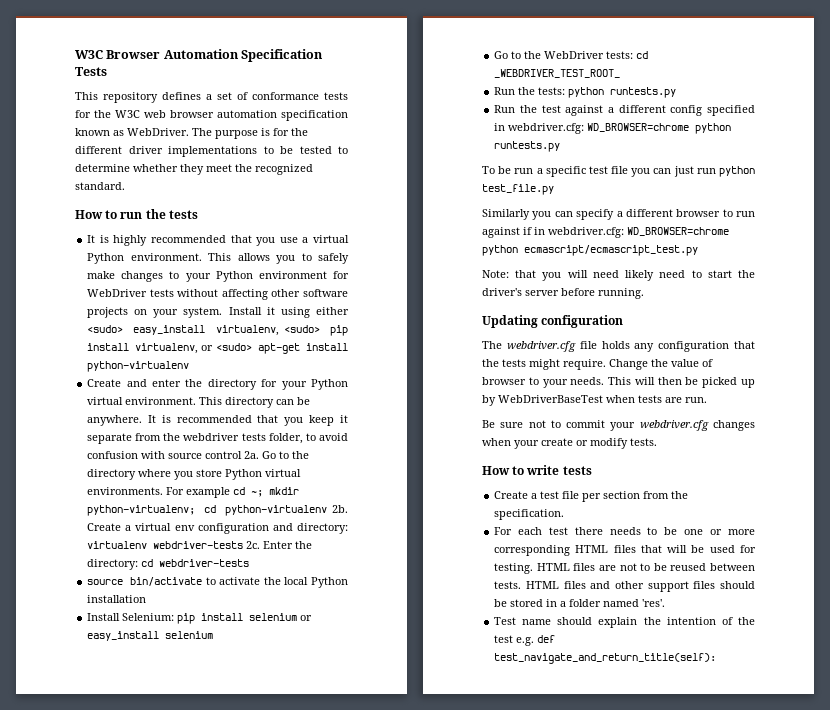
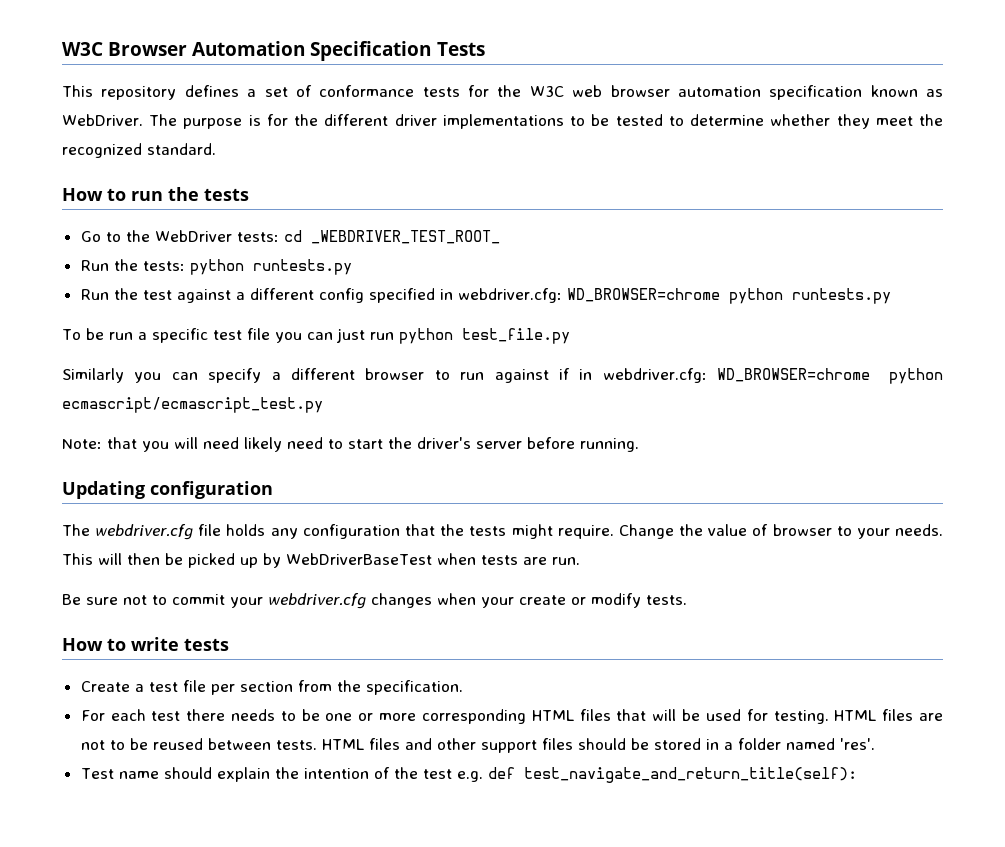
- It is highly recommended that you use a virtual Python environment. This allows you to safely make changes to your Python environment for WebDriver tests without affecting other software projects on your system. Install it using either <sudo> easy_install virtualenv, <sudo> pip install virtualenv, or <sudo> apt-get install python-virtualenv
- Create and enter the directory for your Python virtual environment. This directory can be anywhere. It is recommended that you keep it separate from the webdriver tests folder, to avoid confusion with source control 2a. Go to the directory where you store Python virtual environments. For example cd ~; mkdir python-virtualenv; cd python-virtualenv 2b. Create a virtual env configuration and directory: virtualenv webdriver-tests 2c. Enter the directory: cd webdriver-tests
- source bin/activate to activate the local Python installation
- Install Selenium: pip install selenium or easy_install selenium

